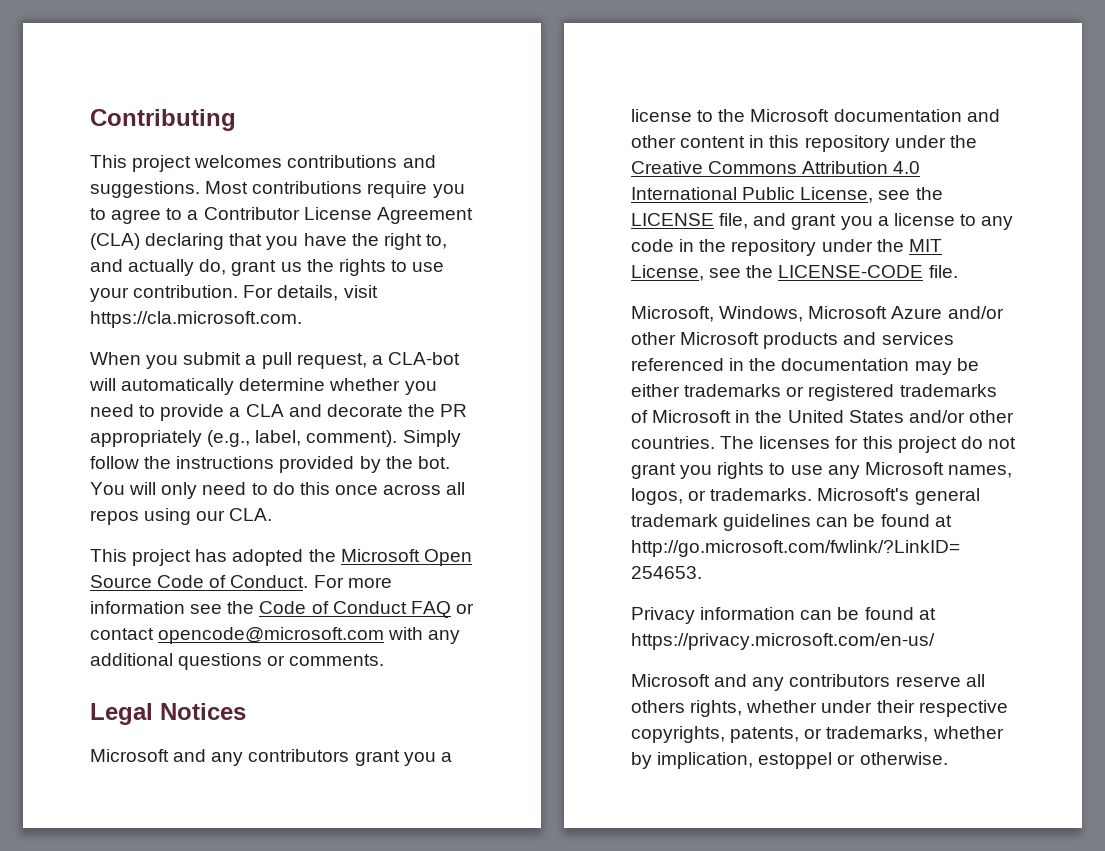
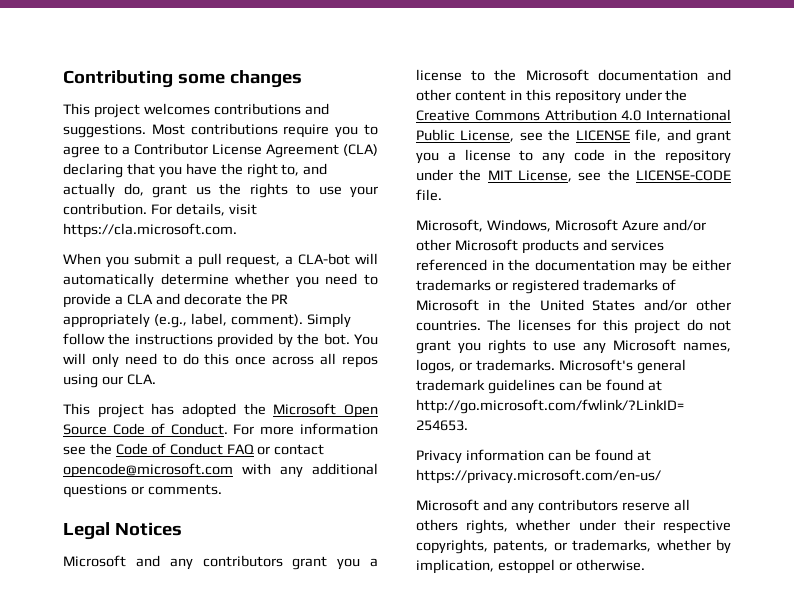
- Contributing
+ Contributing some changes

